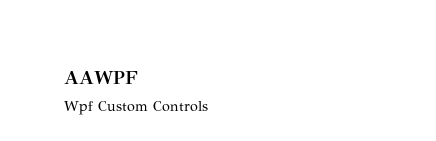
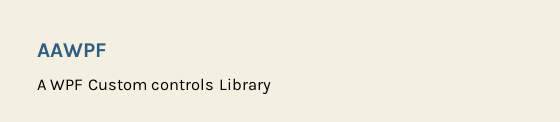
- Wpf Custom Controls
+ A WPF Custom controls Library

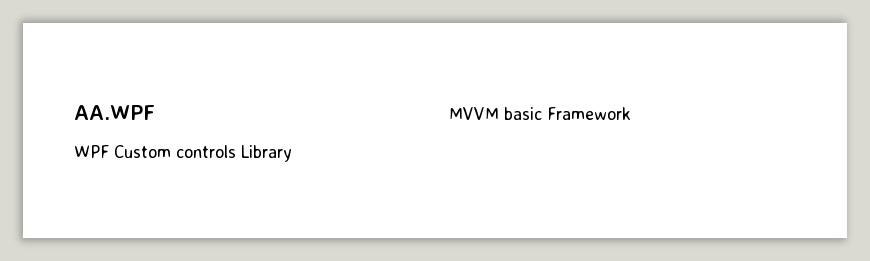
- AAWPF
- A WPF Custom controls Library
+ AA.WPF
+ WPF Custom controls Library
+ MVVM basic Framework

